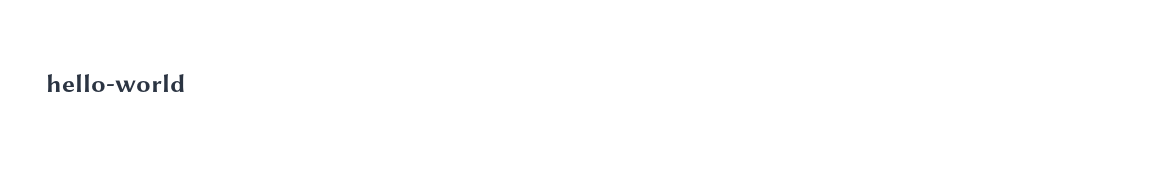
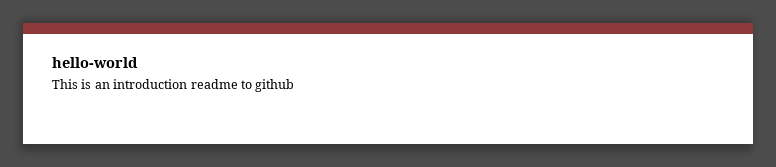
+ This is an introduction readme to github

